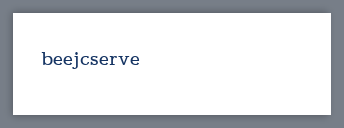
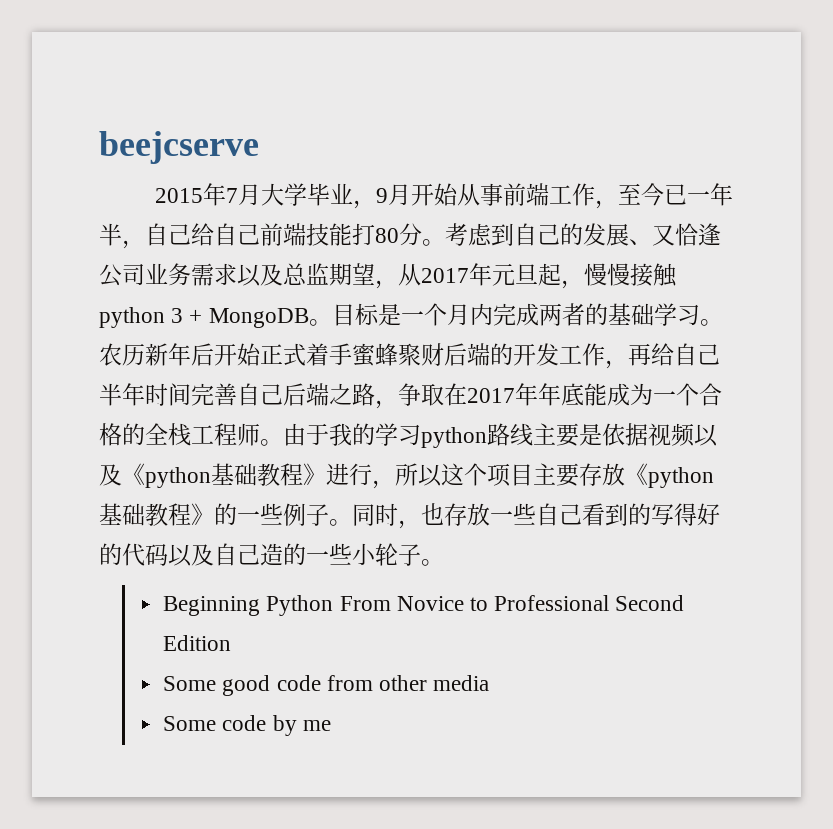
+ 2015年7月大学毕业，9月开始从事前端工作，至今已一年半，自己给自己前端技能打80分。考虑到自己的发展、又恰逢公司业务需求以及总监期望，从2017年元旦起，慢慢接触python 3 + MongoDB。目标是一个月内完成两者的基础学习。农历新年后开始正式着手蜜蜂聚财后端的开发工作，再给自己半年时间完善自己后端之路，争取在2017年年底能成为一个合格的全栈工程师。由于我的学习python路线主要是依据视频以及《python基础教程》进行，所以这个项目主要存放《python基础教程》的一些例子。同时，也存放一些自己看到的写得好的代码以及自己造的一些小轮子。
+ Beginning Python From Novice to Professional Second Edition
+ Some good code from other media
+ Some code by me

